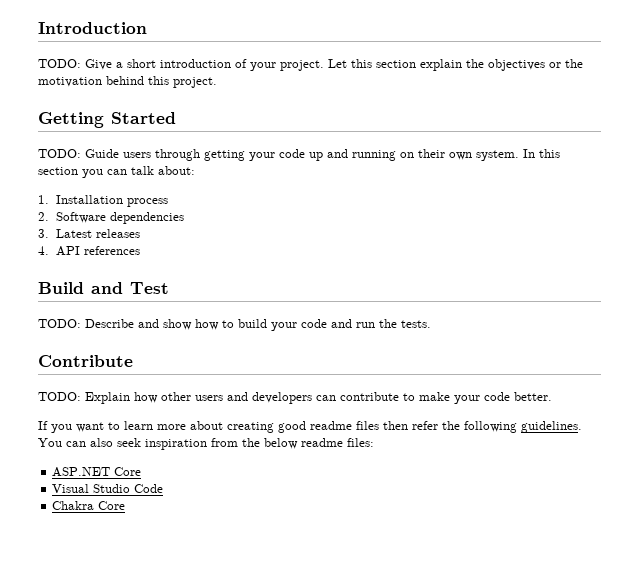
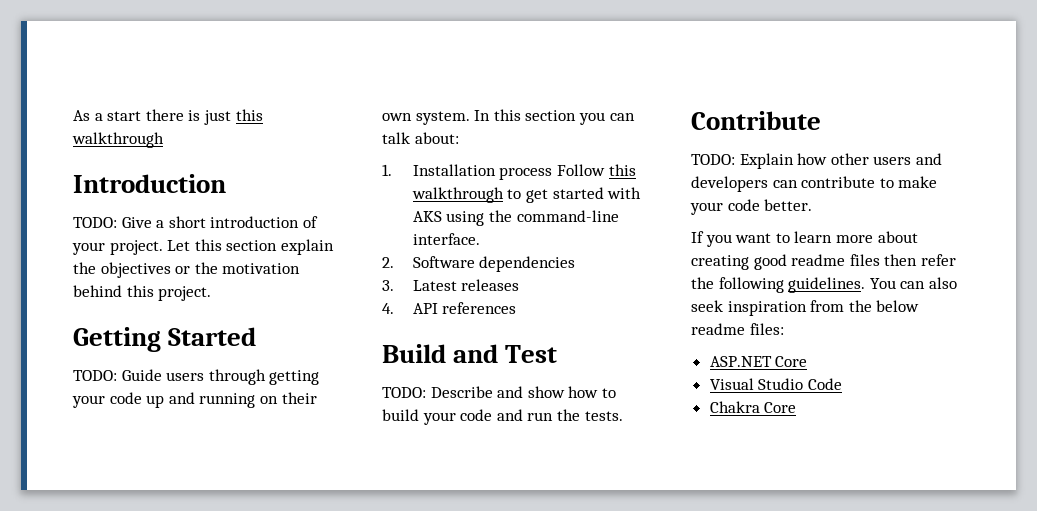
+ As a start there is just this walkthrough
- 1. Installation process
+ 1. Installation process Follow this walkthrough to get started with AKS using the command-line interface.

